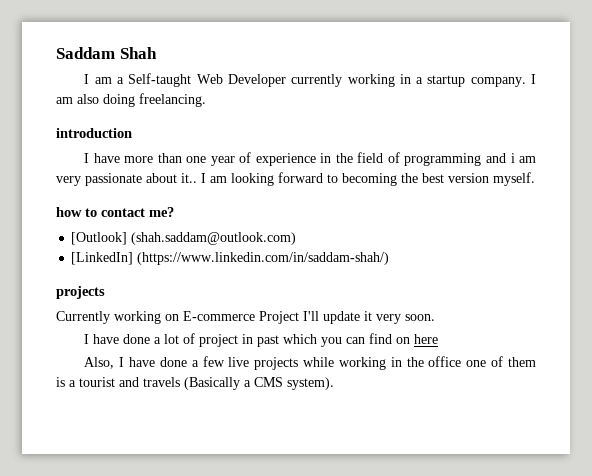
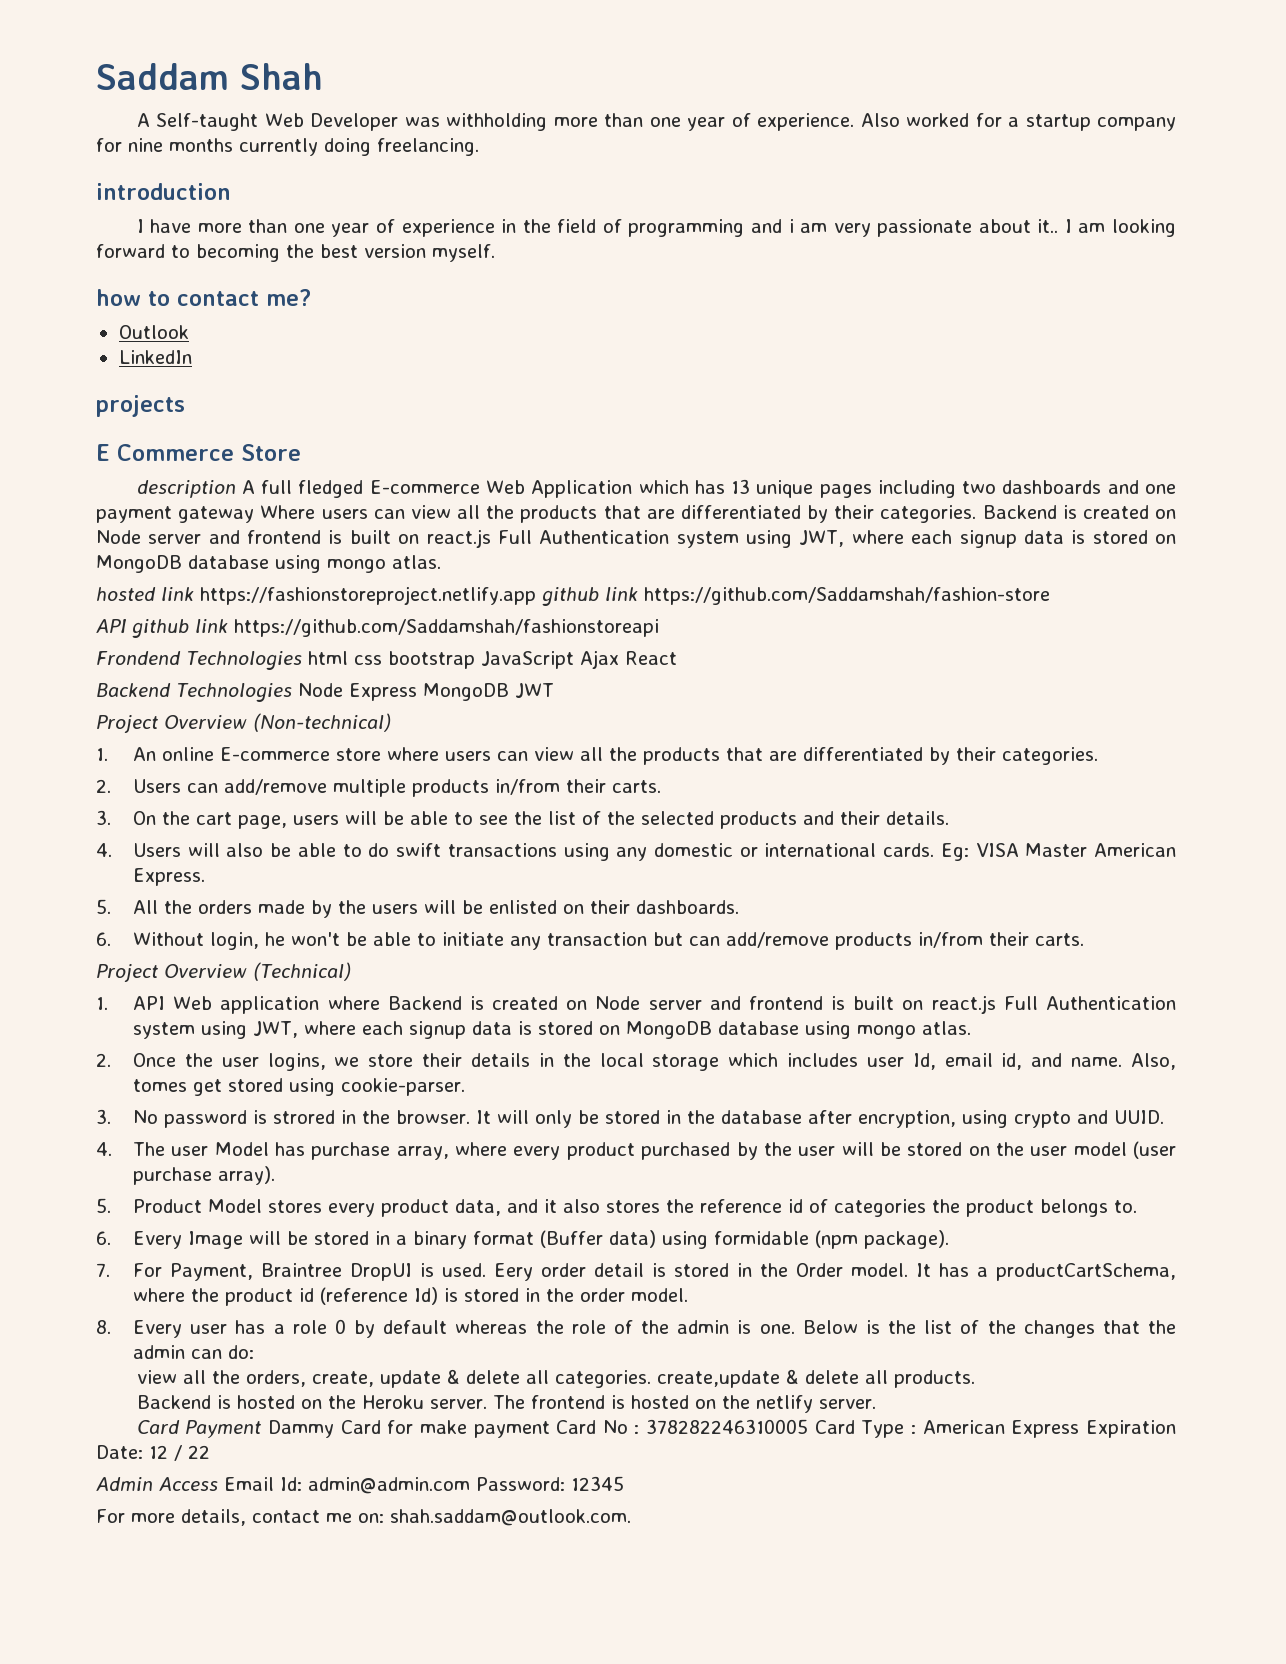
- I am a Self-taught Web Developer currently working in a startup company. I am also doing freelancing.
+ A Self-taught Web Developer was withholding more than one year of experience. Also worked for a startup company for nine months currently doing freelancing.
- [Outlook] (shah.saddam@outlook.com)
- [LinkedIn] (https://www.linkedin.com/in/saddam-shah/)
+ Outlook
+ LinkedIn
  projects
- Currently working on E-commerce Project I'll update it very soon.
- I have done a lot of project in past which you can find on here
- Also, I have done a few live projects while working in the office one of them is a tourist and travels (Basically a CMS system).
+ E Commerce Store
+ description A full fledged E-commerce Web Application which has 13 unique pages including two dashboards and one payment gateway Where users can view all the products that are differentiated by their categories. Backend is created on Node server and frontend is built on react.js Full Authentication system using JWT, where each signup data is stored on MongoDB database using mongo atlas.
+ hosted link https://fashionstoreproject.netlify.app github link https://github.com/Saddamshah/fashion-store
+ API github link https://github.com/Saddamshah/fashionstoreapi
+ Frondend Technologies html css bootstrap JavaScript Ajax React
+ Backend Technologies Node Express MongoDB JWT
+ Project Overview (Non-technical)
+ 1. An online E-commerce store where users can view all the products that are differentiated by their categories.
+ 2. Users can add/remove multiple products in/from their carts.
+ 3. On the cart page, users will be able to see the list of the selected products and their details.
+ 4. Users will also be able to do swift transactions using any domestic or international cards. Eg: VISA Master American Express.
+ 5. All the orders made by the users will be enlisted on their dashboards.
+ 6. Without login, he won't be able to initiate any transaction but can add/remove products in/from their carts.
+ Project Overview (Technical)
+ 1. API Web application where Backend is created on Node server and frontend is built on react.js Full Authentication system using JWT, where each signup data is stored on MongoDB database using mongo atlas.
+ 2. Once the user logins, we store their details in the local storage which includes user Id, email id, and name. Also, tomes get stored using cookie-parser.
+ 3. No password is strored in the browser. It will only be stored in the database after encryption, using crypto and UUID.
+ 4. The user Model has purchase array, where every product purchased by the user will be stored on the user model (user purchase array).
+ 5. Product Model stores every product data, and it also stores the reference id of categories the product belongs to.
+ 6. Every Image will be stored in a binary format (Buffer data) using formidable (npm package).
+ 7. For Payment, Braintree DropUI is used. Eery order detail is stored in the Order model. It has a productCartSchema, where the product id (reference Id) is stored in the order model.
+ 8. Every user has a role 0 by default whereas the role of the admin is one. Below is the list of the changes that the admin can do:
+ view all the orders, create, update & delete all categories. create,update & delete all products.
+ Backend is hosted on the Heroku server. The frontend is hosted on the netlify server.
+ Card Payment Dammy Card for make payment Card No : 378282246310005 Card Type : American Express Expiration Date: 12 / 22
+ Admin Access Email Id: admin@admin.com Password: 12345
+ For more details, contact me on: shah.saddam@outlook.com.

